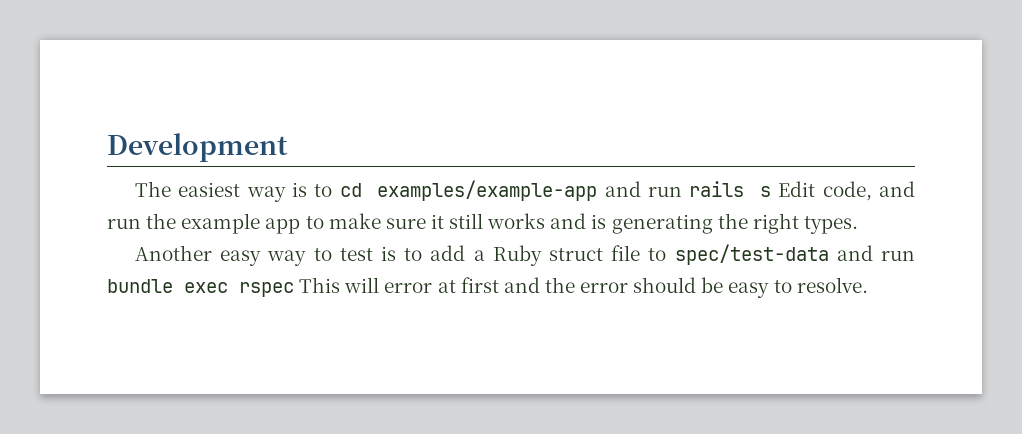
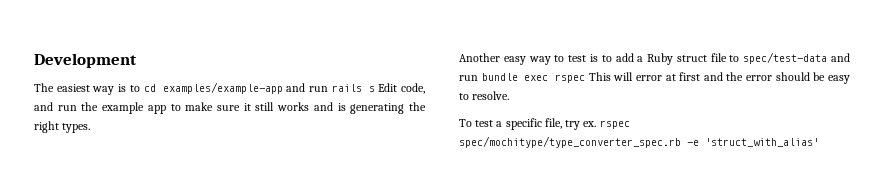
+ To test a specific file, try ex. rspec spec/mochitype/type_converter_spec.rb -e 'struct_with_alias'

